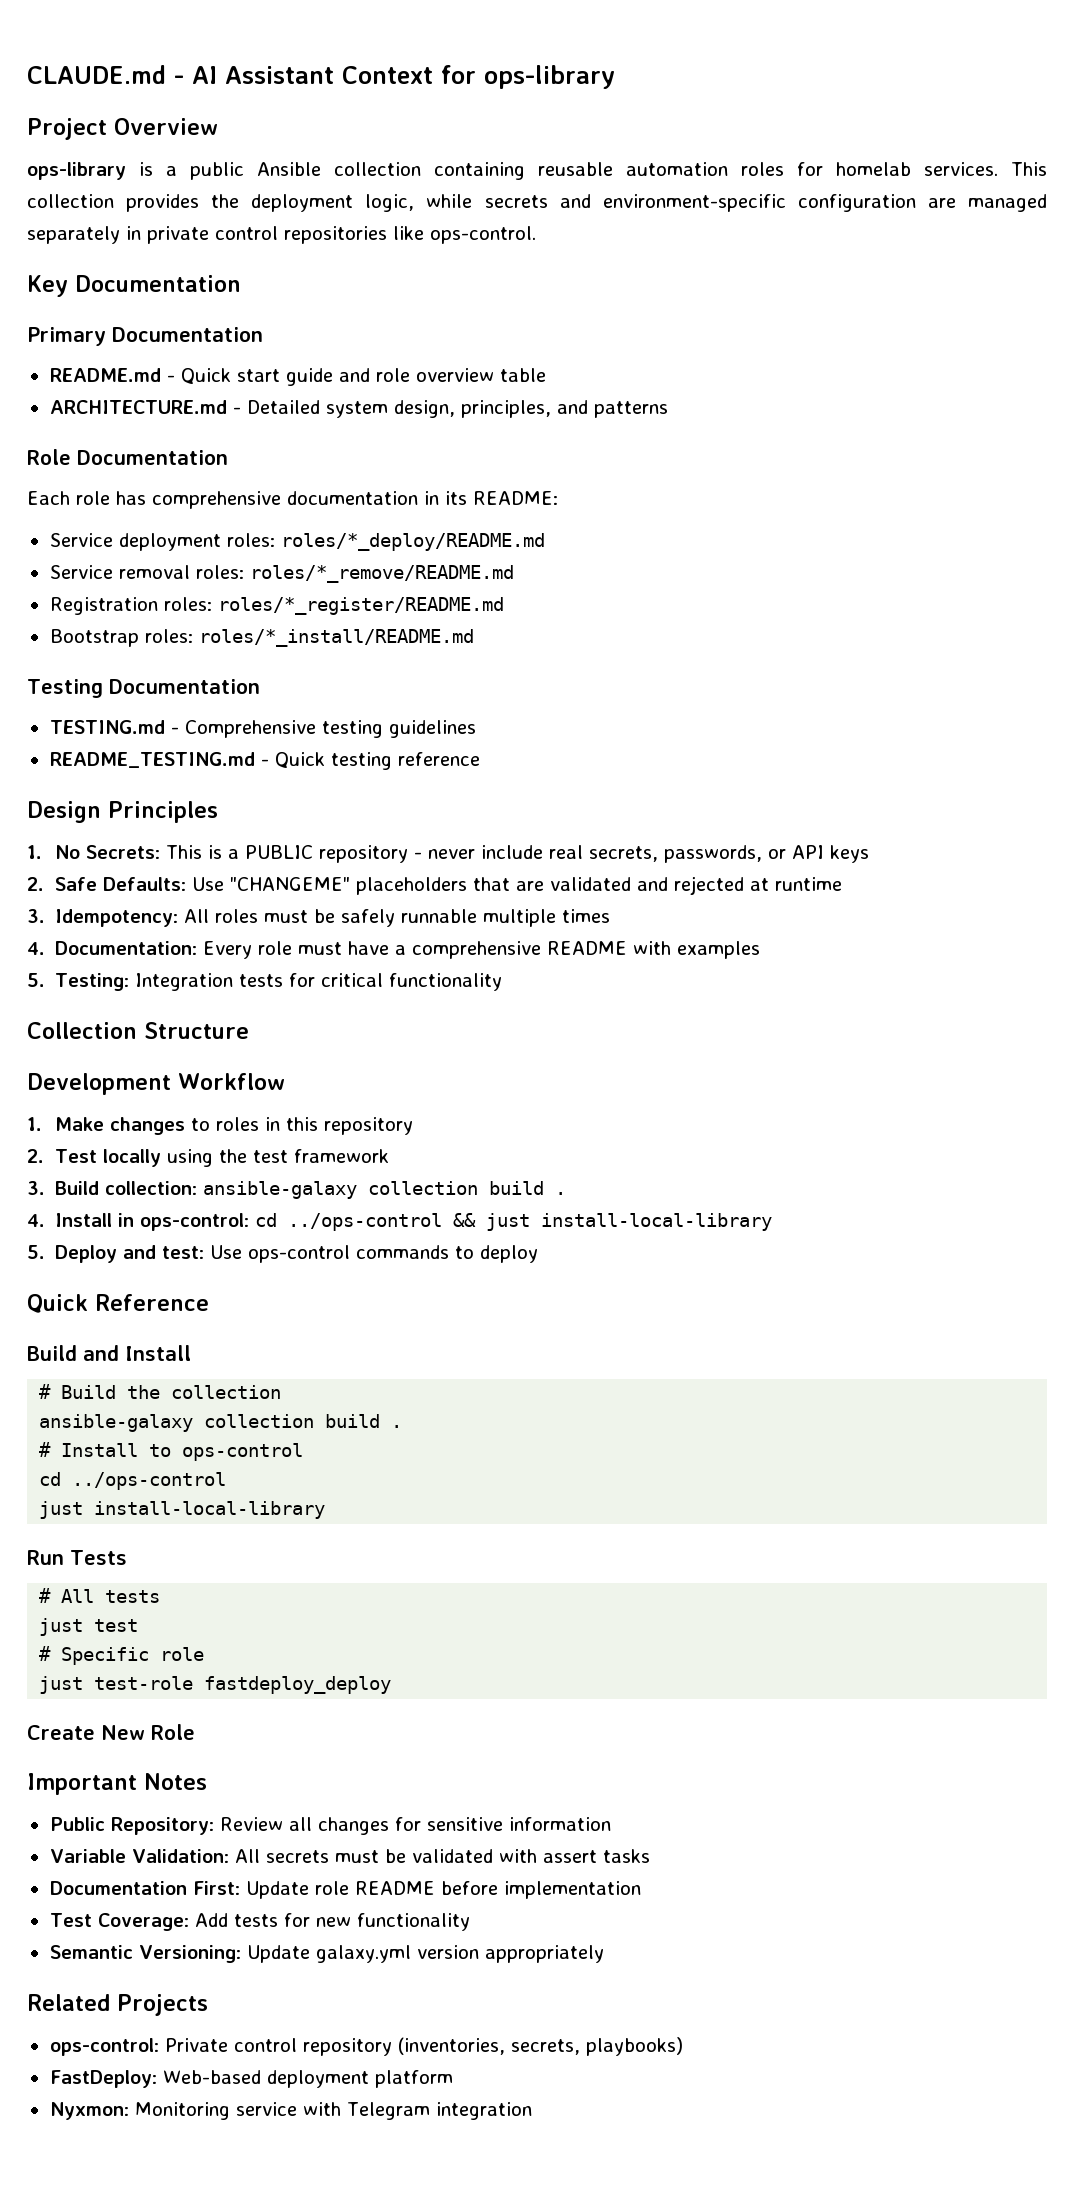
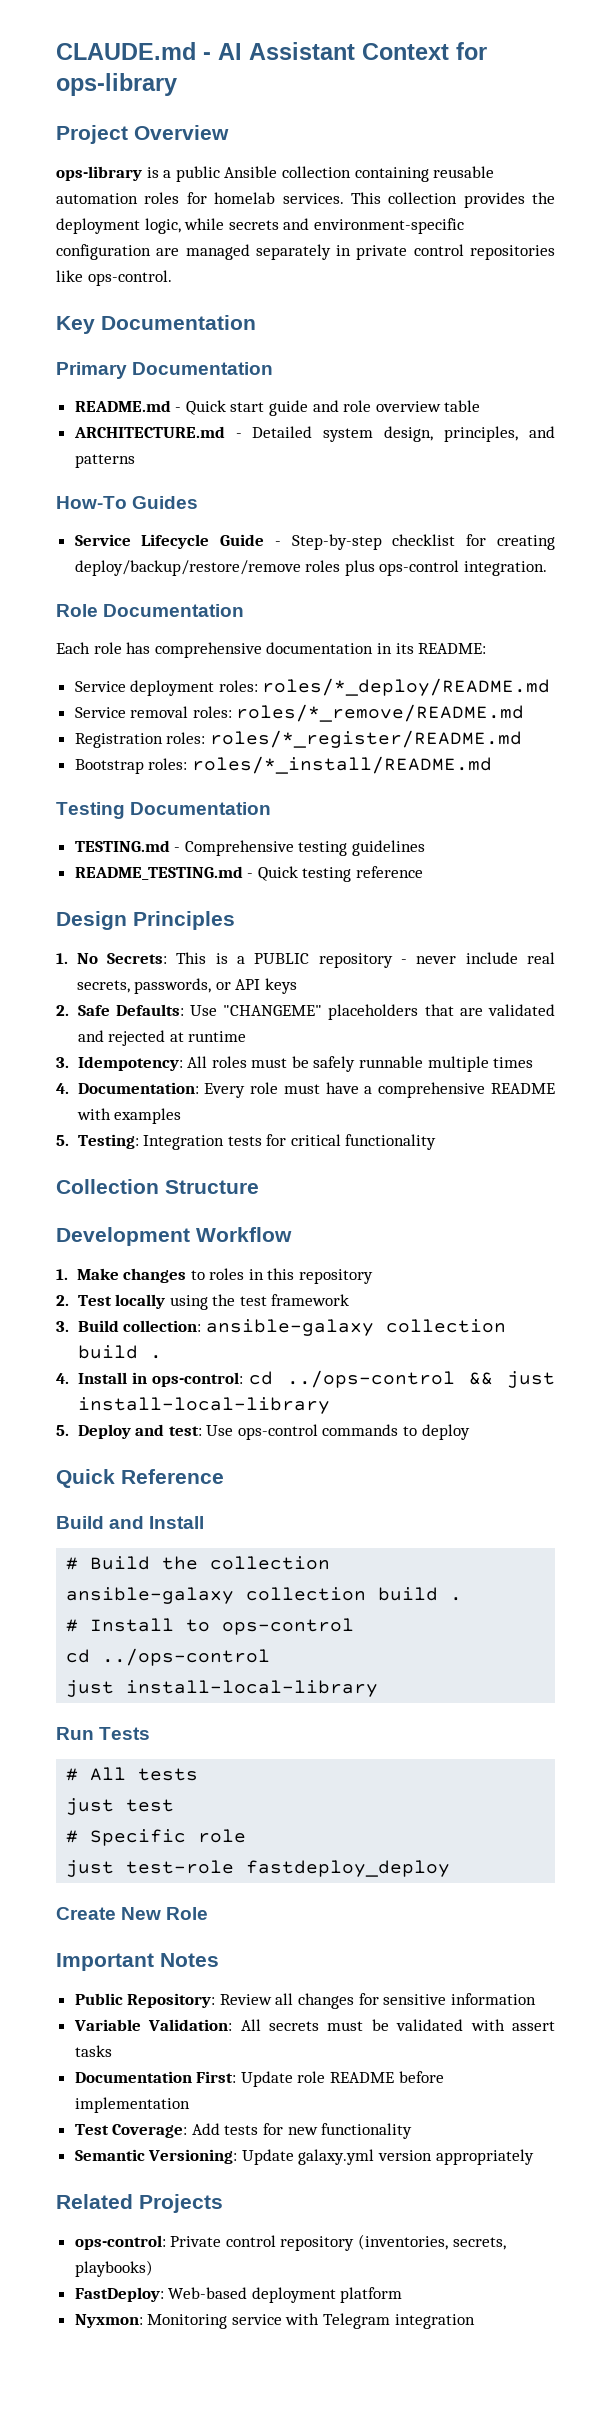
+ How-To Guides
+ Service Lifecycle Guide - Step-by-step checklist for creating deploy/backup/restore/remove roles plus ops-control integration.

